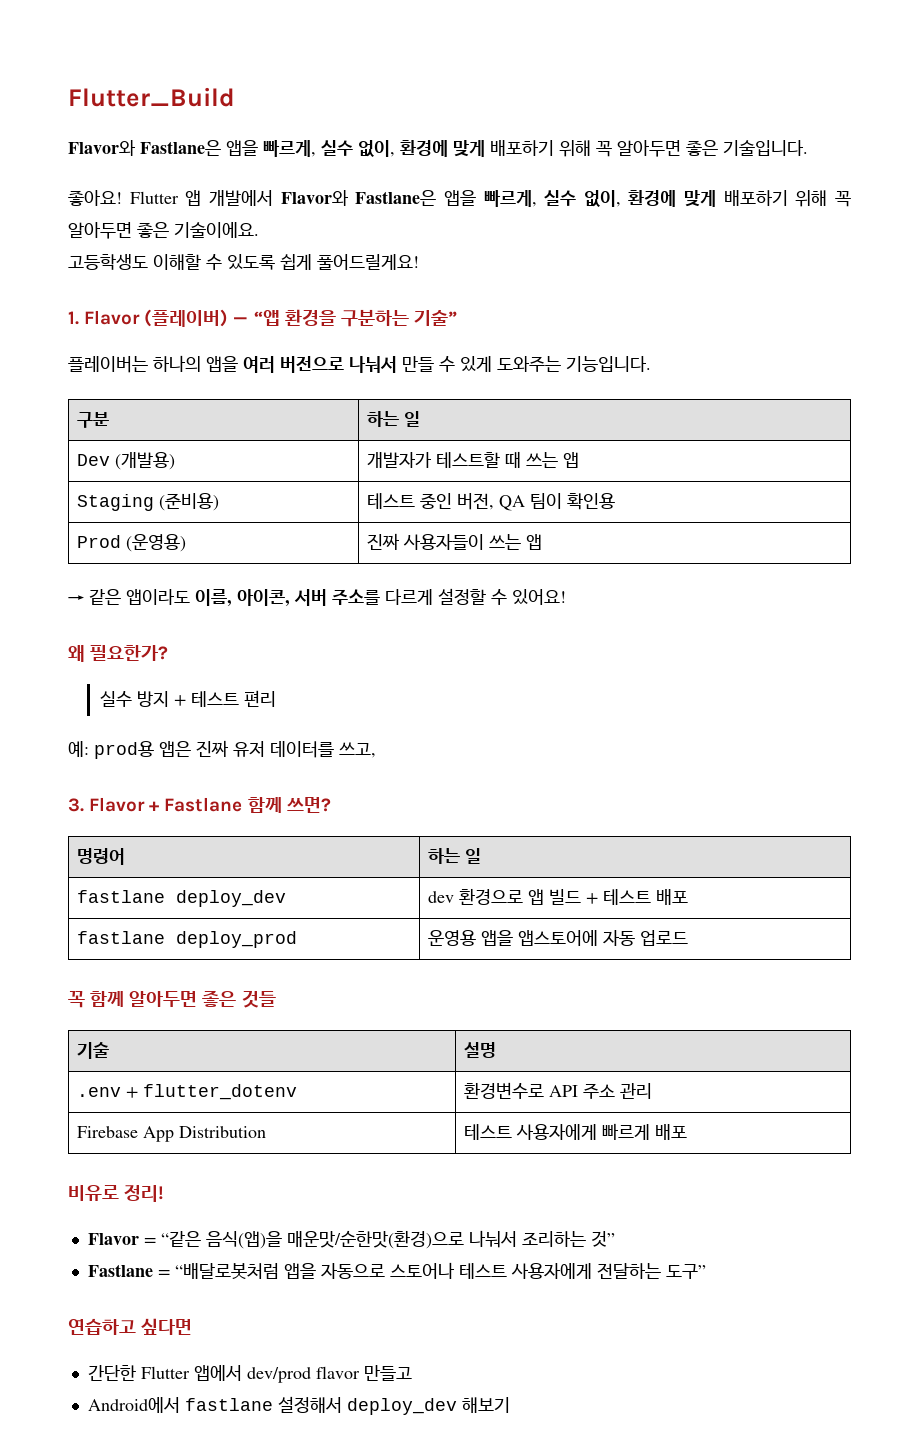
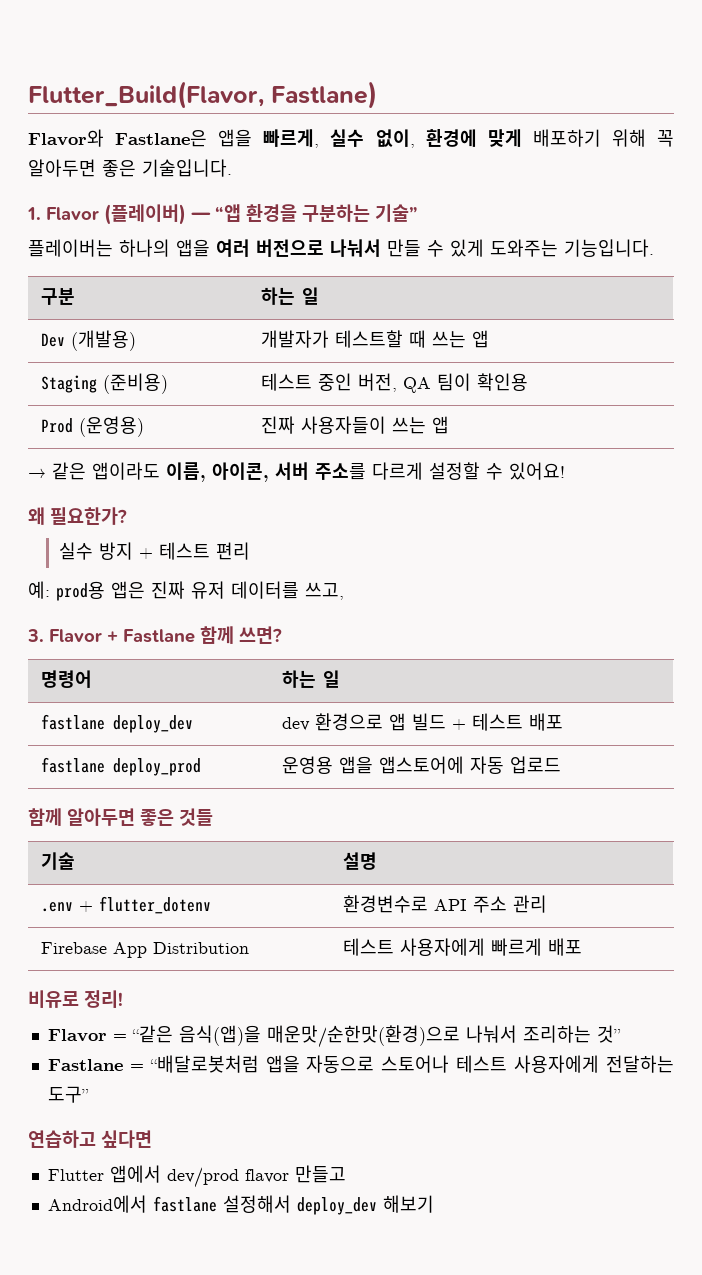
- Flutter_Build
+ Flutter_Build(Flavor, Fastlane)
- 좋아요! Flutter 앱 개발에서 Flavor와 Fastlane은 앱을 빠르게, 실수 없이, 환경에 맞게 배포하기 위해 꼭 알아두면 좋은 기술이에요.
- 고등학생도 이해할 수 있도록 쉽게 풀어드릴게요!
- 꼭 함께 알아두면 좋은 것들
+ 함께 알아두면 좋은 것들
- 간단한 Flutter 앱에서 dev/prod flavor 만들고
+ Flutter 앱에서 dev/prod flavor 만들고

